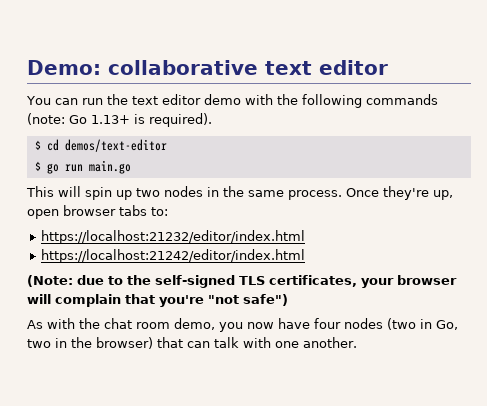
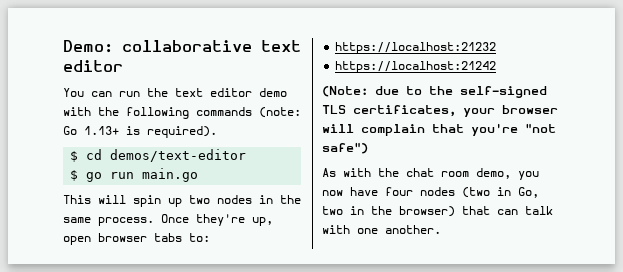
- https://localhost:21232/editor/index.html
- https://localhost:21242/editor/index.html
+ https://localhost:21232
+ https://localhost:21242

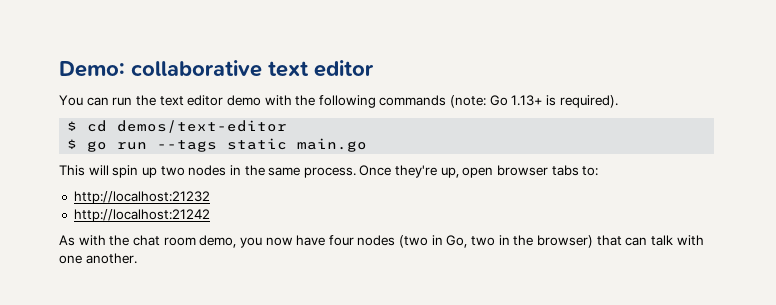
- $ go run main.go
+ $ go run --tags static main.go
- https://localhost:21232
- https://localhost:21242
- (Note: due to the self-signed TLS certificates, your browser will complain that you're "not safe")
+ http://localhost:21232
+ http://localhost:21242

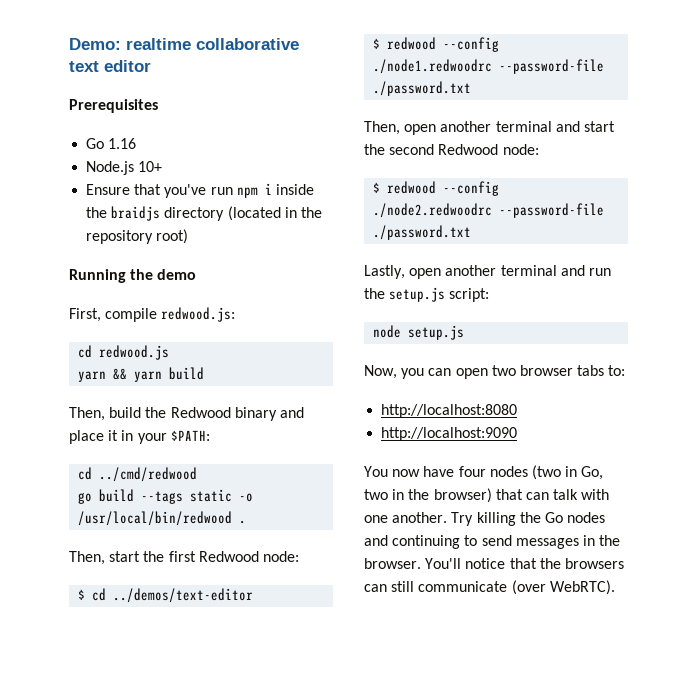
- Demo: collaborative text editor
+ Demo: realtime collaborative text editor
- You can run the text editor demo with the following commands (note: Go 1.13+ is required).
+ Prerequisites
+ Go 1.16
+ Node.js 10+
+ Ensure that you've run npm i inside the braidjs directory (located in the repository root)
+ Running the demo
+ First, compile redwood.js:
+ cd redwood.js
+ yarn && yarn build
+ Then, build the Redwood binary and place it in your $PATH:
+ cd ../cmd/redwood
+ go build --tags static -o /usr/local/bin/redwood .
+ Then, start the first Redwood node:
- $ cd demos/text-editor
- $ go run --tags static main.go
- This will spin up two nodes in the same process. Once they're up, open browser tabs to:
- http://localhost:21232
- http://localhost:21242
- As with the chat room demo, you now have four nodes (two in Go, two in the browser) that can talk with one another.
+ $ cd ../demos/text-editor
+ $ redwood --config ./node1.redwoodrc --password-file ./password.txt
+ Then, open another terminal and start the second Redwood node:
+ $ redwood --config ./node2.redwoodrc --password-file ./password.txt
+ Lastly, open another terminal and run the setup.js script:
+ node setup.js
+ Now, you can open two browser tabs to:
+ http://localhost:8080
+ http://localhost:9090
+ You now have four nodes (two in Go, two in the browser) that can talk with one another.
+ Try killing the Go nodes and continuing to send messages in the browser. You'll notice that the browsers can still communicate (over WebRTC).

